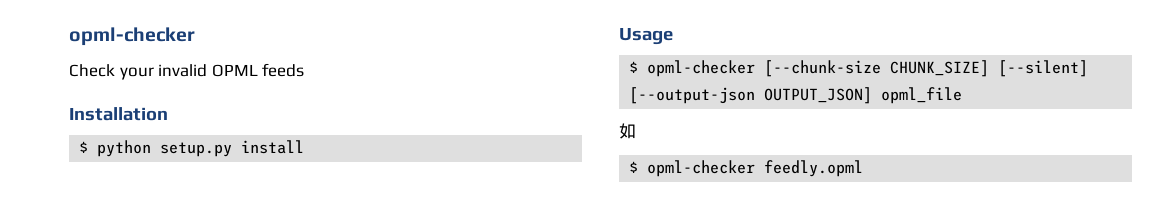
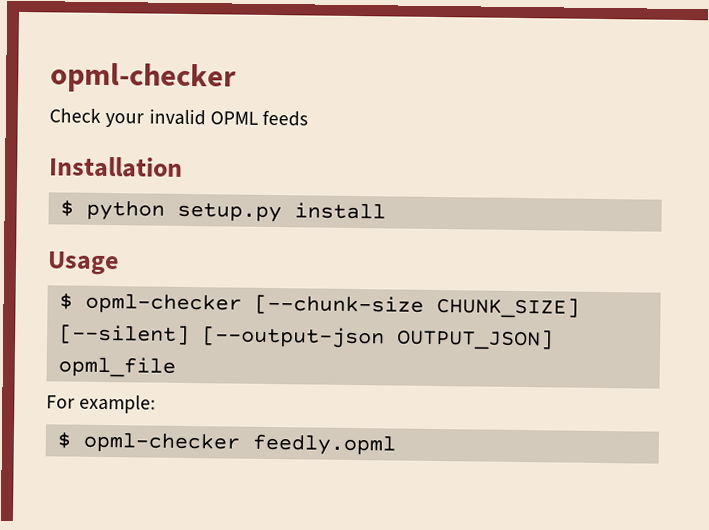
- 如
+ For example:

